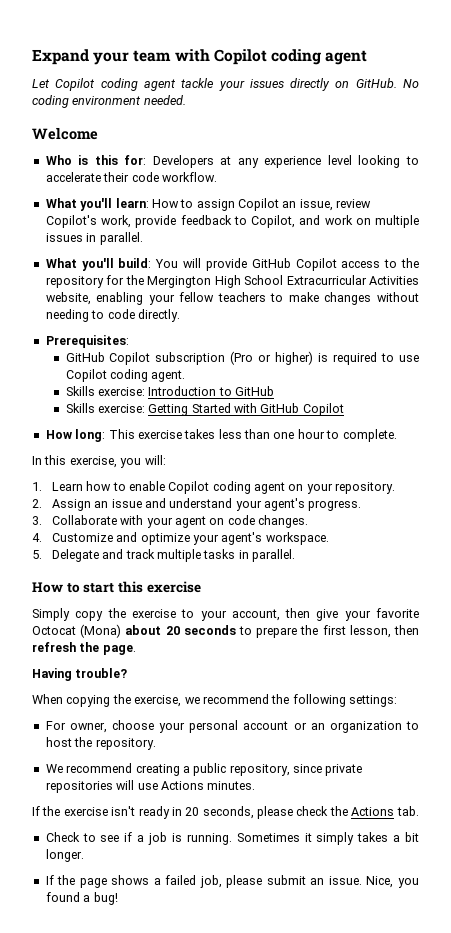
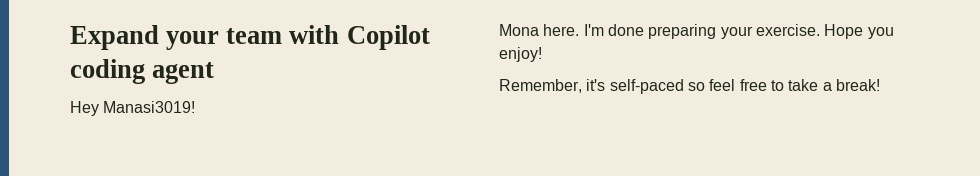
- Let Copilot coding agent tackle your issues directly on GitHub. No coding environment needed.
- Welcome
- Who is this for: Developers at any experience level looking to accelerate their code workflow.
- What you'll learn: How to assign Copilot an issue, review Copilot's work, provide feedback to Copilot, and work on multiple issues in parallel.
- What you'll build: You will provide GitHub Copilot access to the repository for the Mergington High School Extracurricular Activities website, enabling your fellow teachers to make changes without needing to code directly.
- Prerequisites:
- GitHub Copilot subscription (Pro or higher) is required to use Copilot coding agent.
- Skills exercise: Introduction to GitHub
- Skills exercise: Getting Started with GitHub Copilot
- How long: This exercise takes less than one hour to complete.
- In this exercise, you will:
- 1. Learn how to enable Copilot coding agent on your repository.
- 2. Assign an issue and understand your agent's progress.
- 3. Collaborate with your agent on code changes.
- 4. Customize and optimize your agent's workspace.
- 5. Delegate and track multiple tasks in parallel.
- How to start this exercise
- Simply copy the exercise to your account, then give your favorite Octocat (Mona) about 20 seconds to prepare the first lesson, then refresh the page.
- Having trouble?
- When copying the exercise, we recommend the following settings:
- For owner, choose your personal account or an organization to host the repository.
- We recommend creating a public repository, since private repositories will use Actions minutes.
- If the exercise isn't ready in 20 seconds, please check the Actions tab.
- Check to see if a job is running. Sometimes it simply takes a bit longer.
- If the page shows a failed job, please submit an issue. Nice, you found a bug!
+ Hey Manasi3019!
+ Mona here. I'm done preparing your exercise. Hope you enjoy!
+ Remember, it's self-paced so feel free to take a break!

